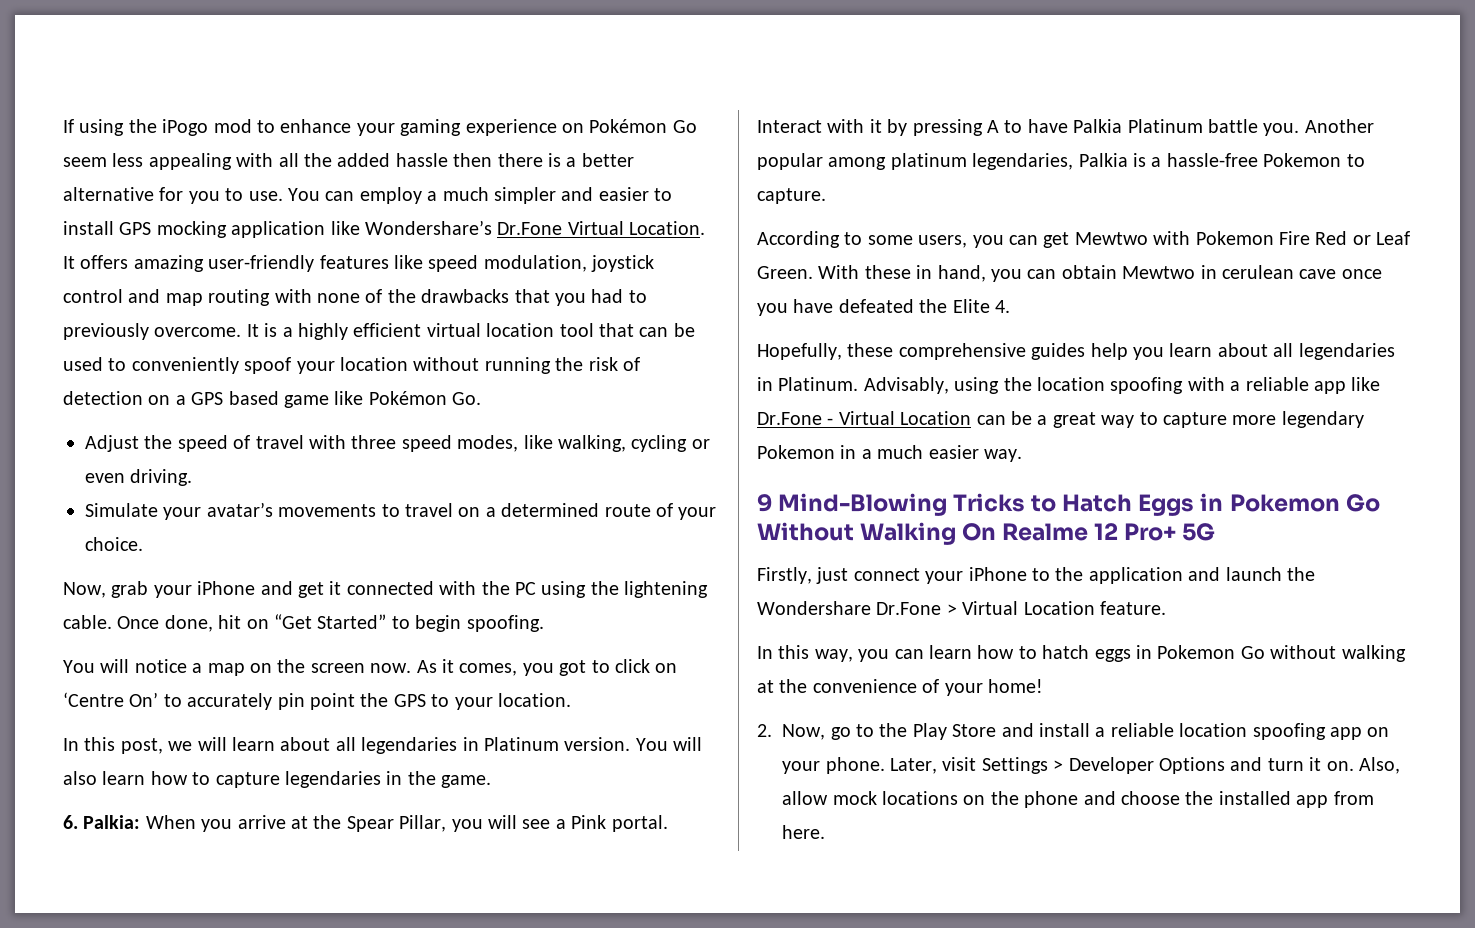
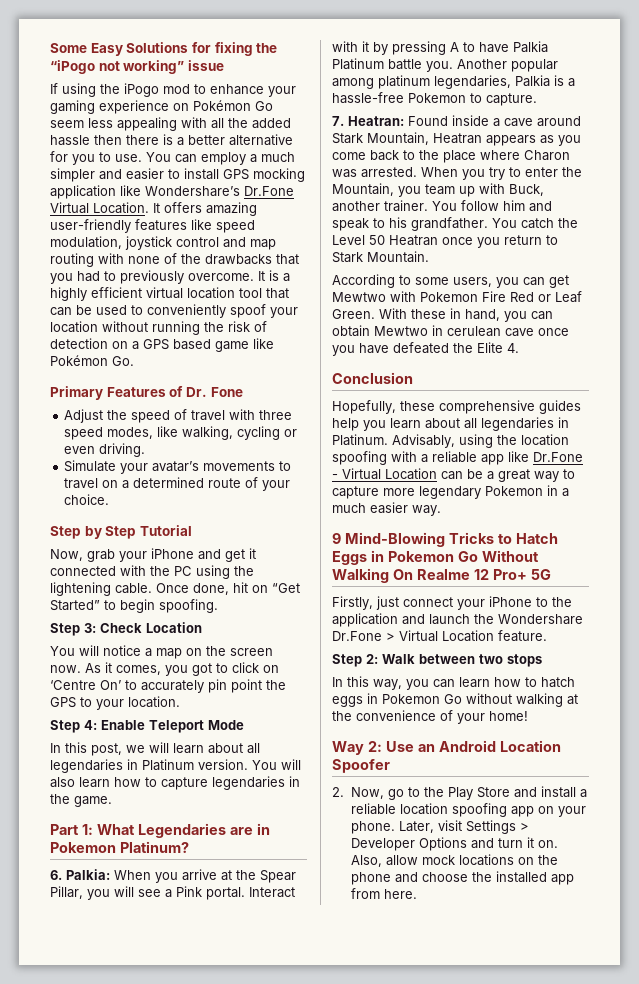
+ Some Easy Solutions for fixing the “iPogo not working” issue
+ Primary Features of Dr. Fone
+ Step by Step Tutorial
+ Step 3: Check Location
+ Step 4: Enable Teleport Mode
+ Part 1: What Legendaries are in Pokemon Platinum?
+ 7. Heatran: Found inside a cave around Stark Mountain, Heatran appears as you come back to the place where Charon was arrested. When you try to enter the Mountain, you team up with Buck, another trainer. You follow him and speak to his grandfather. You catch the Level 50 Heatran once you return to Stark Mountain.
+ Conclusion
+ Step 2: Walk between two stops
+ Way 2: Use an Android Location Spoofer

